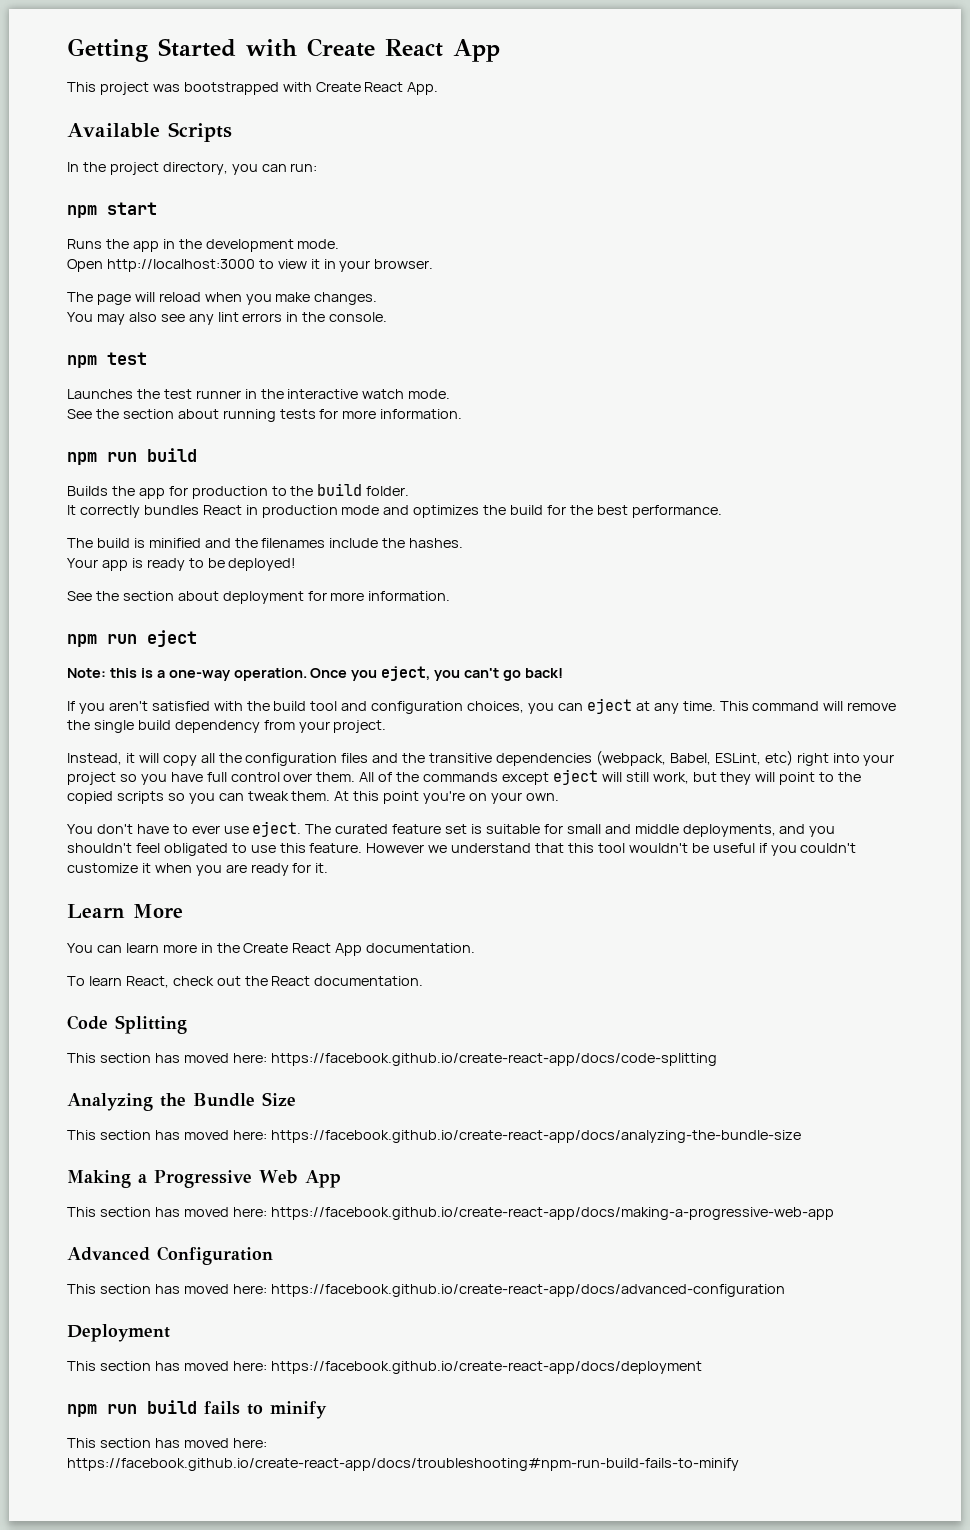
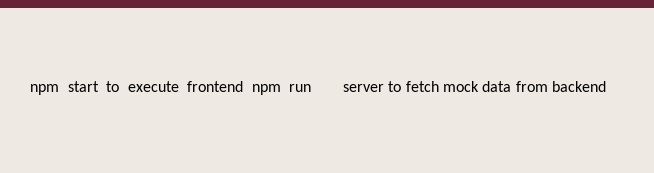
- Getting Started with Create React App
- This project was bootstrapped with Create React App.
- Available Scripts
- In the project directory, you can run:
- npm start
- Runs the app in the development mode.
- Open http://localhost:3000 to view it in your browser.
- The page will reload when you make changes.
- You may also see any lint errors in the console.
- npm test
- Launches the test runner in the interactive watch mode.
- See the section about running tests for more information.
- npm run build
- Builds the app for production to the build folder.
- It correctly bundles React in production mode and optimizes the build for the best performance.
- The build is minified and the filenames include the hashes.
- Your app is ready to be deployed!
- See the section about deployment for more information.
- npm run eject
- Note: this is a one-way operation. Once you eject, you can't go back!
- If you aren't satisfied with the build tool and configuration choices, you can eject at any time. This command will remove the single build dependency from your project.
- Instead, it will copy all the configuration files and the transitive dependencies (webpack, Babel, ESLint, etc) right into your project so you have full control over them. All of the commands except eject will still work, but they will point to the copied scripts so you can tweak them. At this point you're on your own.
- You don't have to ever use eject. The curated feature set is suitable for small and middle deployments, and you shouldn't feel obligated to use this feature. However we understand that this tool wouldn't be useful if you couldn't customize it when you are ready for it.
- Learn More
- You can learn more in the Create React App documentation.
- To learn React, check out the React documentation.
- Code Splitting
- This section has moved here: https://facebook.github.io/create-react-app/docs/code-splitting
- Analyzing the Bundle Size
- This section has moved here: https://facebook.github.io/create-react-app/docs/analyzing-the-bundle-size
- Making a Progressive Web App
- This section has moved here: https://facebook.github.io/create-react-app/docs/making-a-progressive-web-app
- Advanced Configuration
- This section has moved here: https://facebook.github.io/create-react-app/docs/advanced-configuration
- Deployment
- This section has moved here: https://facebook.github.io/create-react-app/docs/deployment
- npm run build fails to minify
- This section has moved here: https://facebook.github.io/create-react-app/docs/troubleshooting#npm-run-build-fails-to-minify
+ npm start to execute frontend npm run server to fetch mock data from backend

